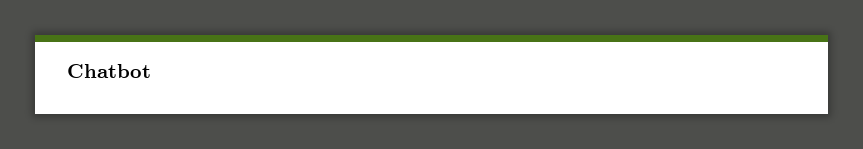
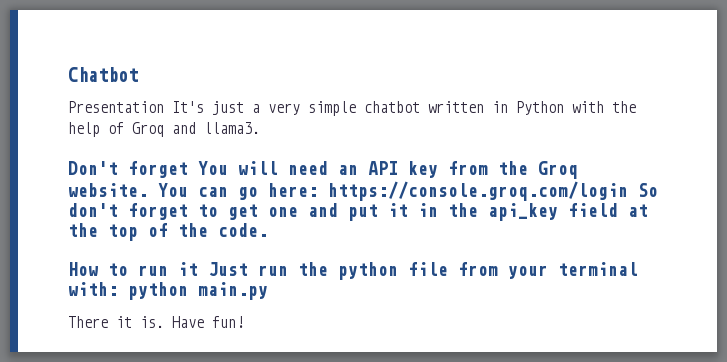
+ Presentation It's just a very simple chatbot written in Python with the help of Groq and llama3.
+ Don't forget You will need an API key from the Groq website. You can go here: https://console.groq.com/login So don't forget to get one and put it in the api_key field at the top of the code.
+ How to run it Just run the python file from your terminal with: python main.py
+ There it is. Have fun!

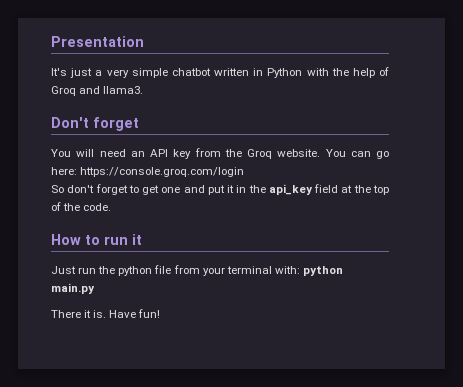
- Chatbot
- Presentation It's just a very simple chatbot written in Python with the help of Groq and llama3.
+ Presentation
+ It's just a very simple chatbot written in Python with the help of Groq and llama3.
- Don't forget You will need an API key from the Groq website.
+ Don't forget
+ You will need an API key from the Groq website.
- You can go here: https://console.groq.com/login So don't forget to get one and put it in the api_key field at the top of the code.
+ You can go here: https://console.groq.com/login
+ So don't forget to get one and put it in the api_key field at the top of the code.
- How to run it Just run the python file from your terminal with: python main.py
+ How to run it
+ Just run the python file from your terminal with: python main.py

